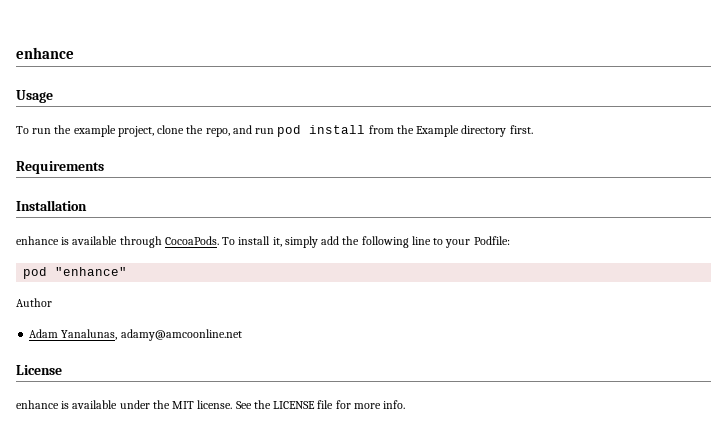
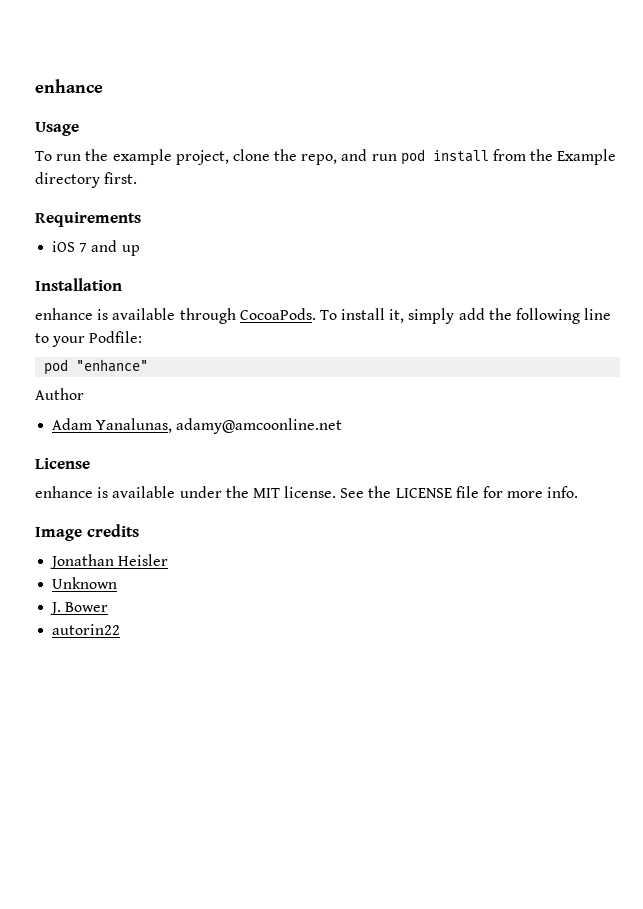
+ iOS 7 and up
+ Image credits
+ Jonathan Heisler
+ Unknown
+ J. Bower
+ autorin22

